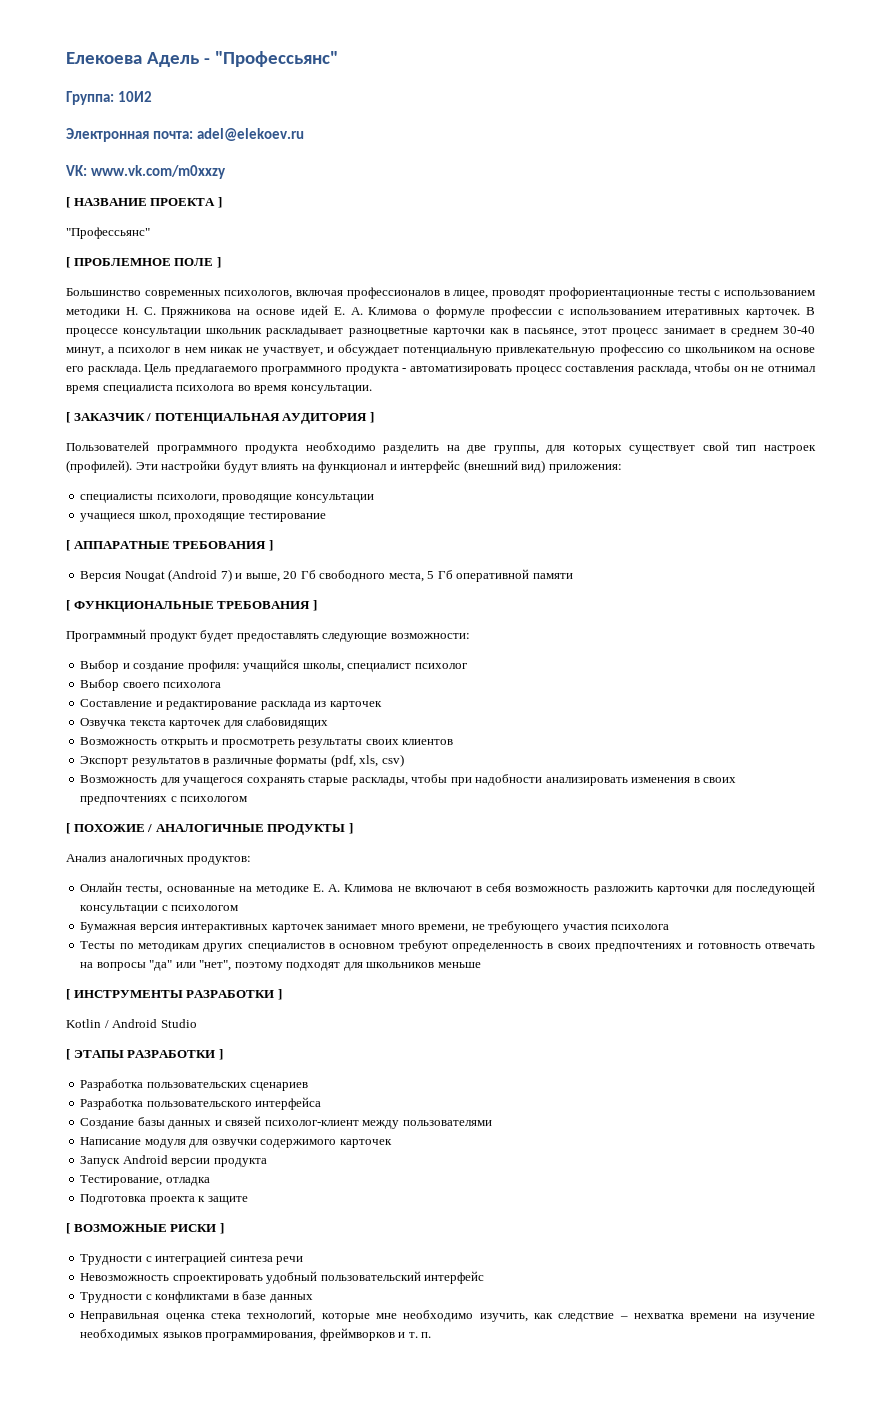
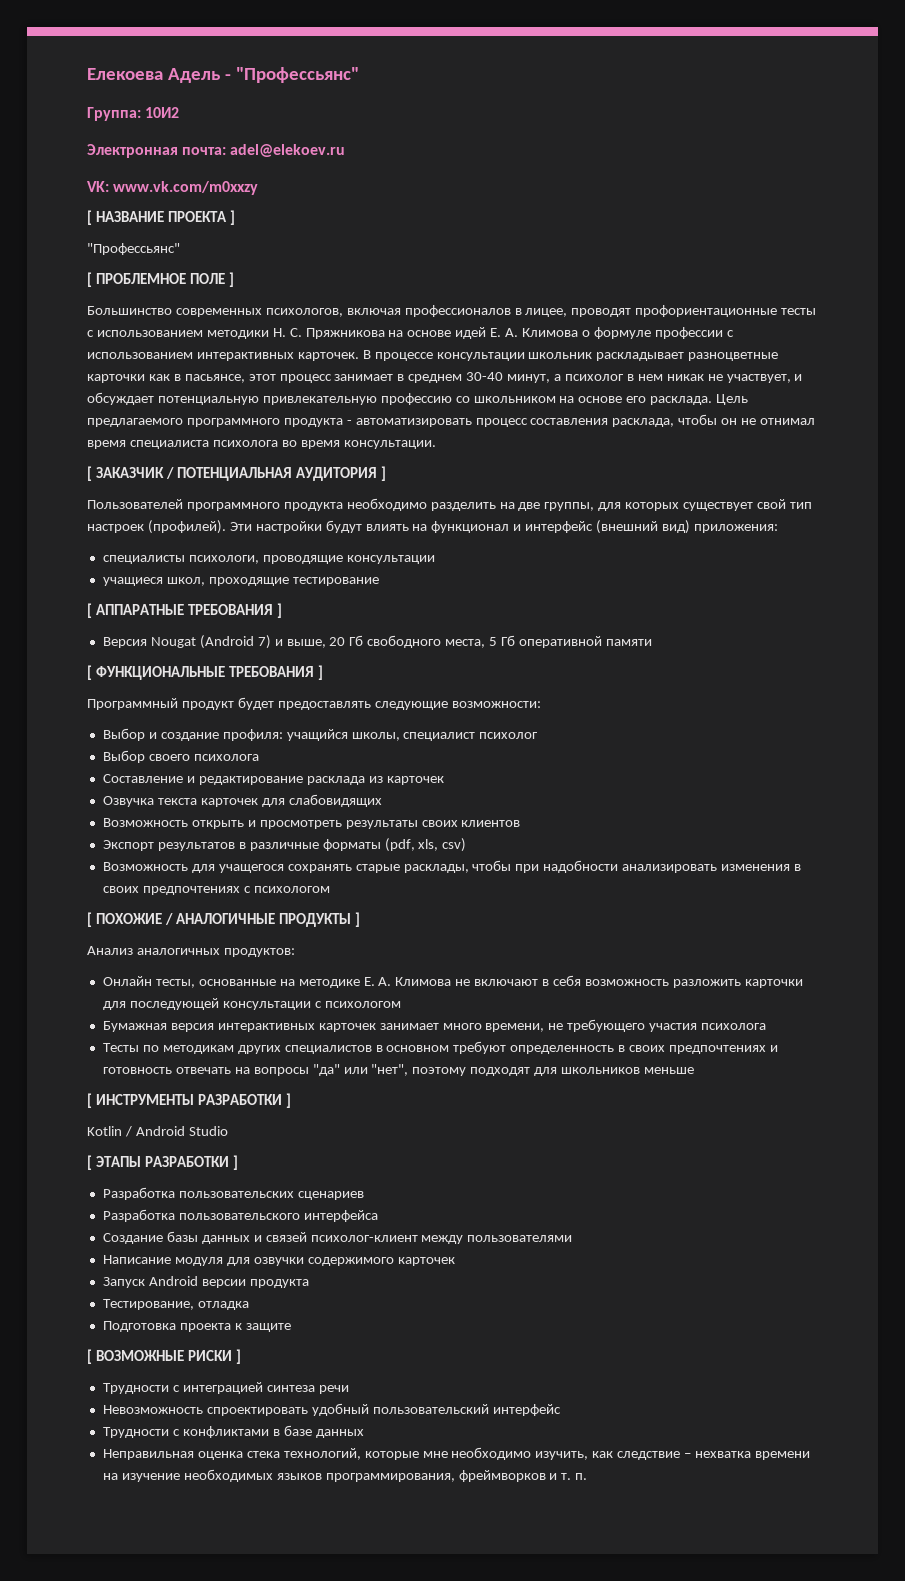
- Большинство современных психологов, включая профессионалов в лицее, проводят профориентационные тесты с использованием методики Н. С. Пряжникова на основе идей Е. А. Климова о формуле профессии с использованием итеративных карточек.
+ Большинство современных психологов, включая профессионалов в лицее, проводят профориентационные тесты с использованием методики Н. С. Пряжникова на основе идей Е. А. Климова о формуле профессии с использованием интерактивных карточек.

